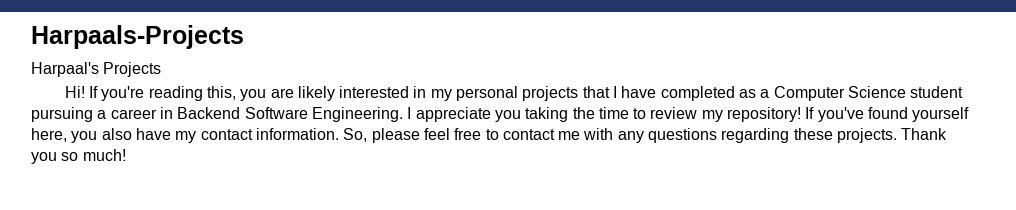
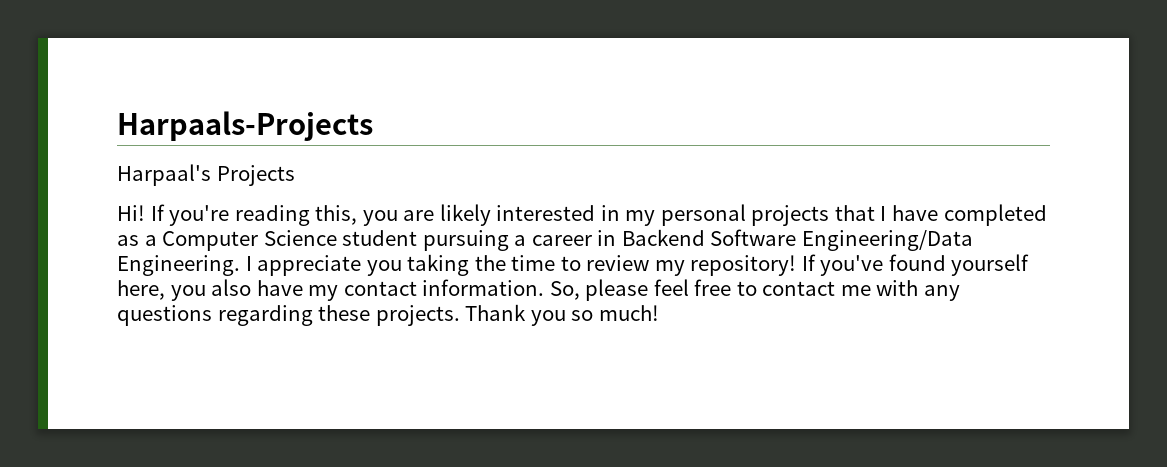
- If you're reading this, you are likely interested in my personal projects that I have completed as a Computer Science student pursuing a career in Backend Software Engineering.
+ If you're reading this, you are likely interested in my personal projects that I have completed as a Computer Science student pursuing a career in Backend Software Engineering/Data Engineering.

